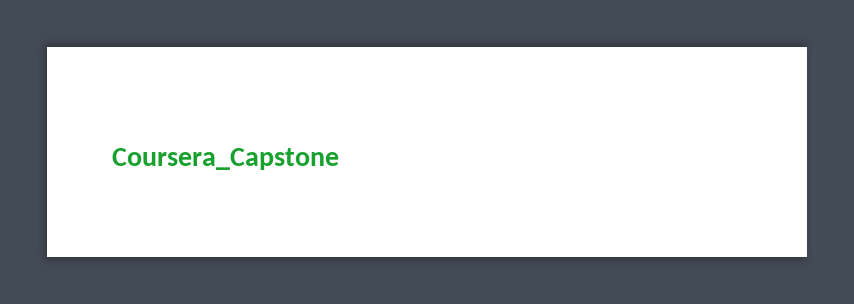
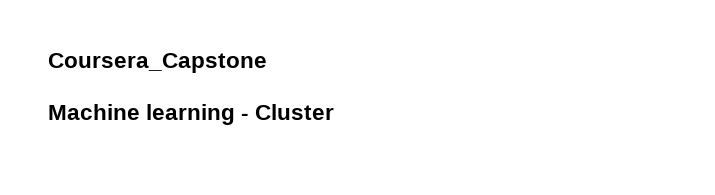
+ Machine learning - Cluster

